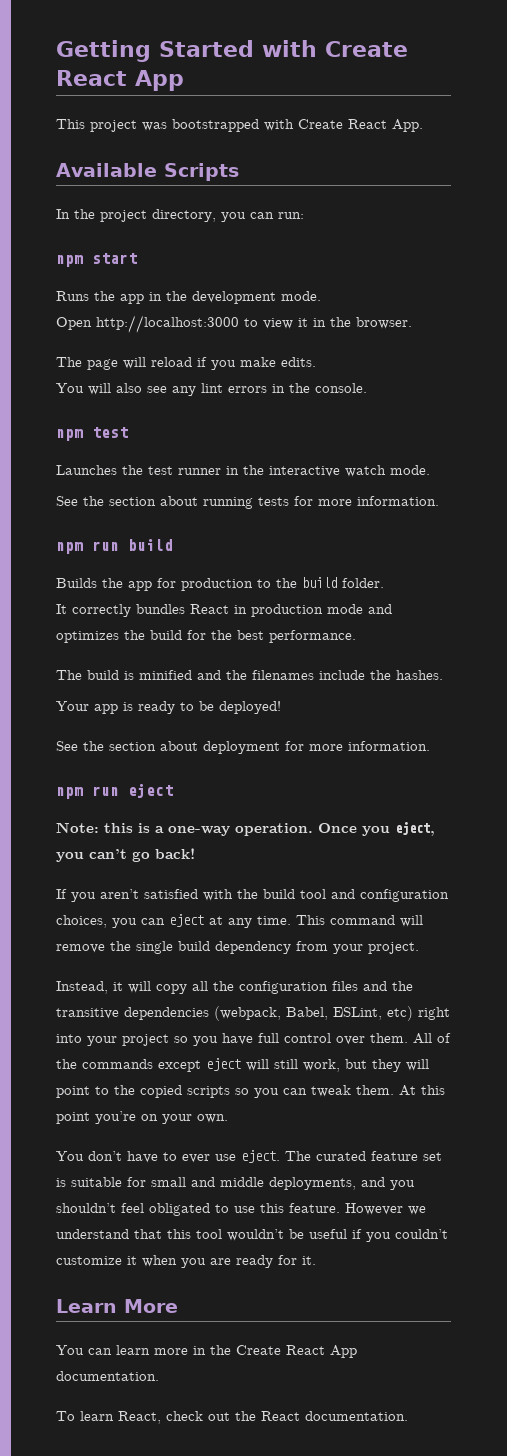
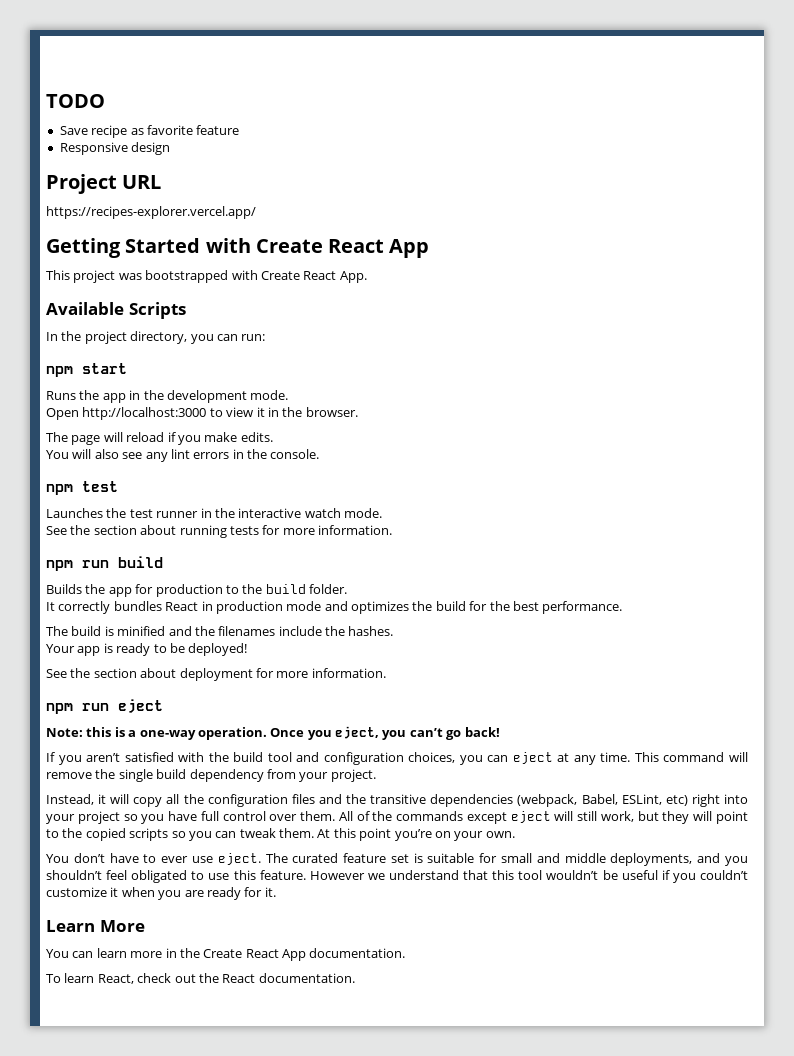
+ TODO
+ Save recipe as favorite feature
+ Responsive design
+ Project URL
+ https://recipes-explorer.vercel.app/

